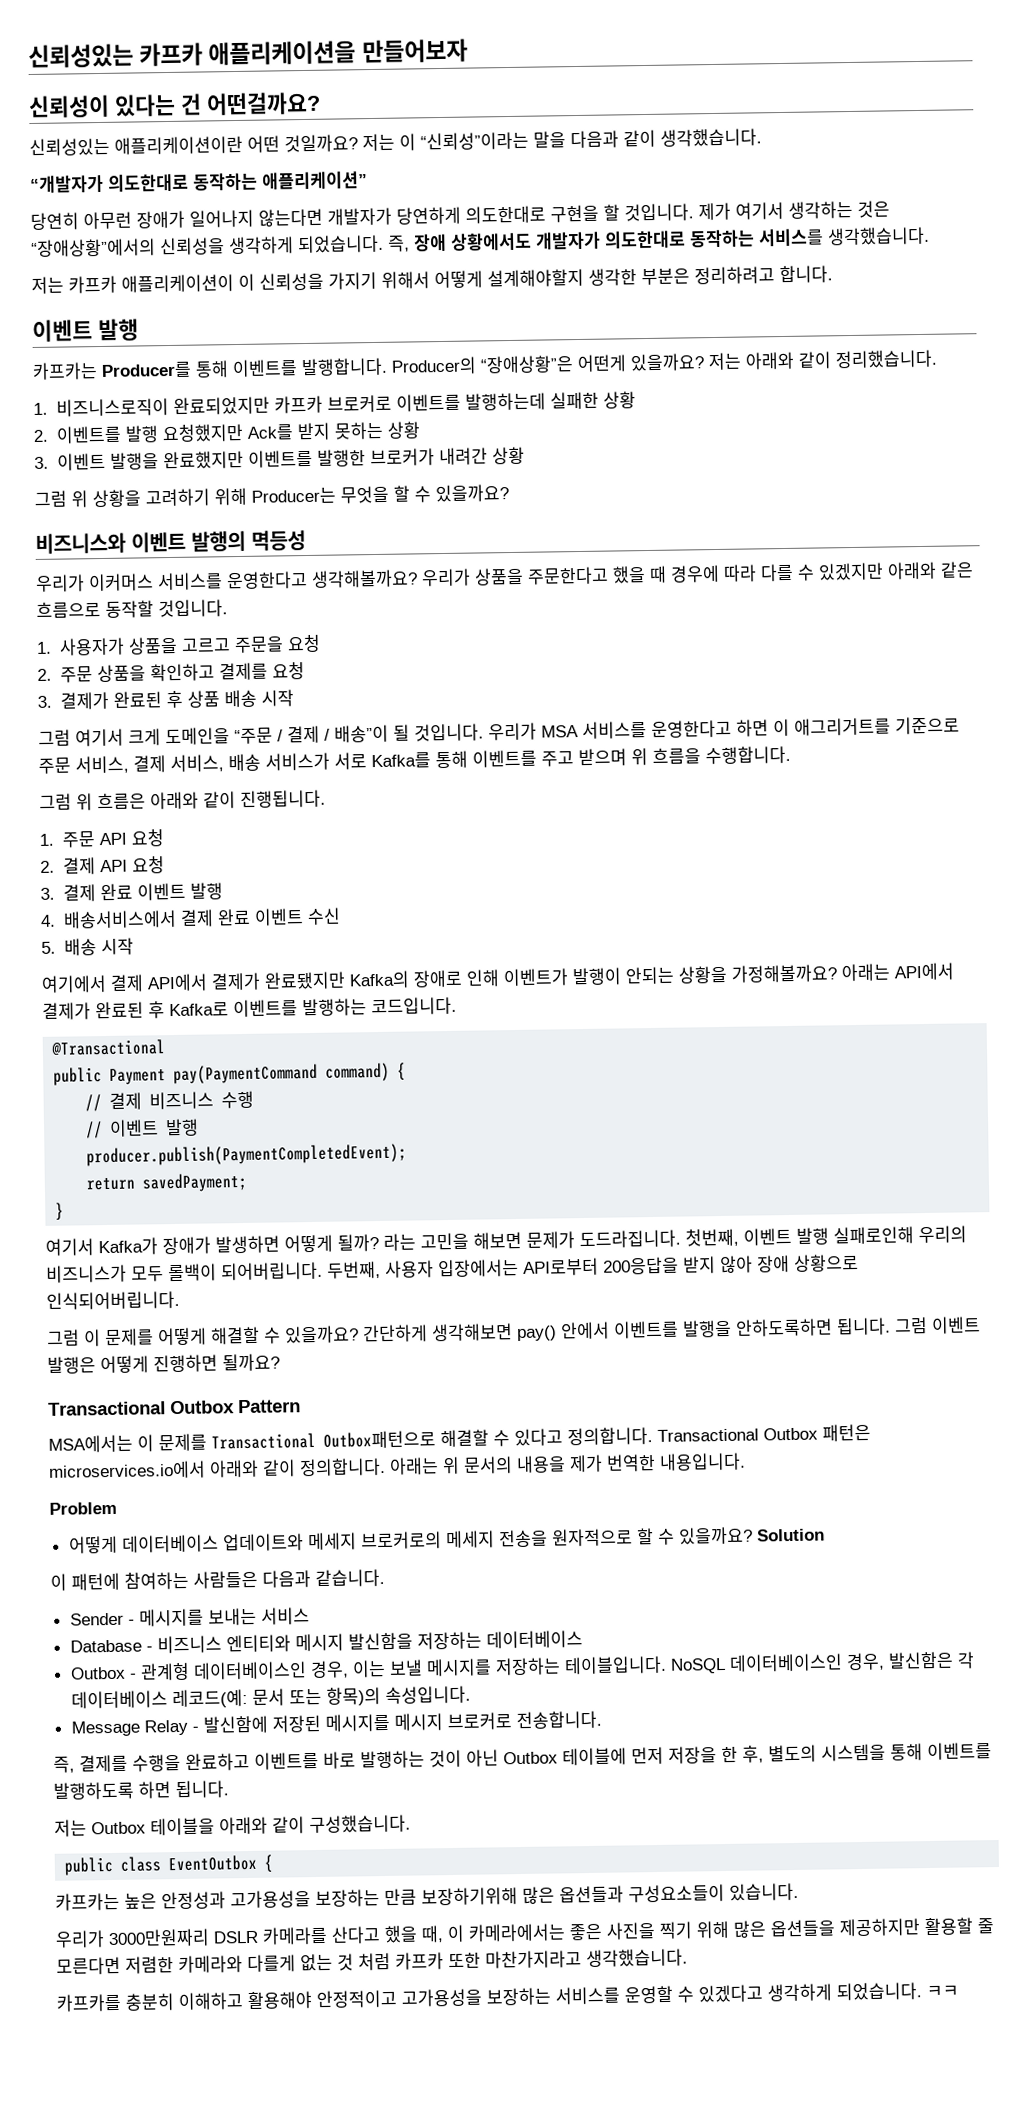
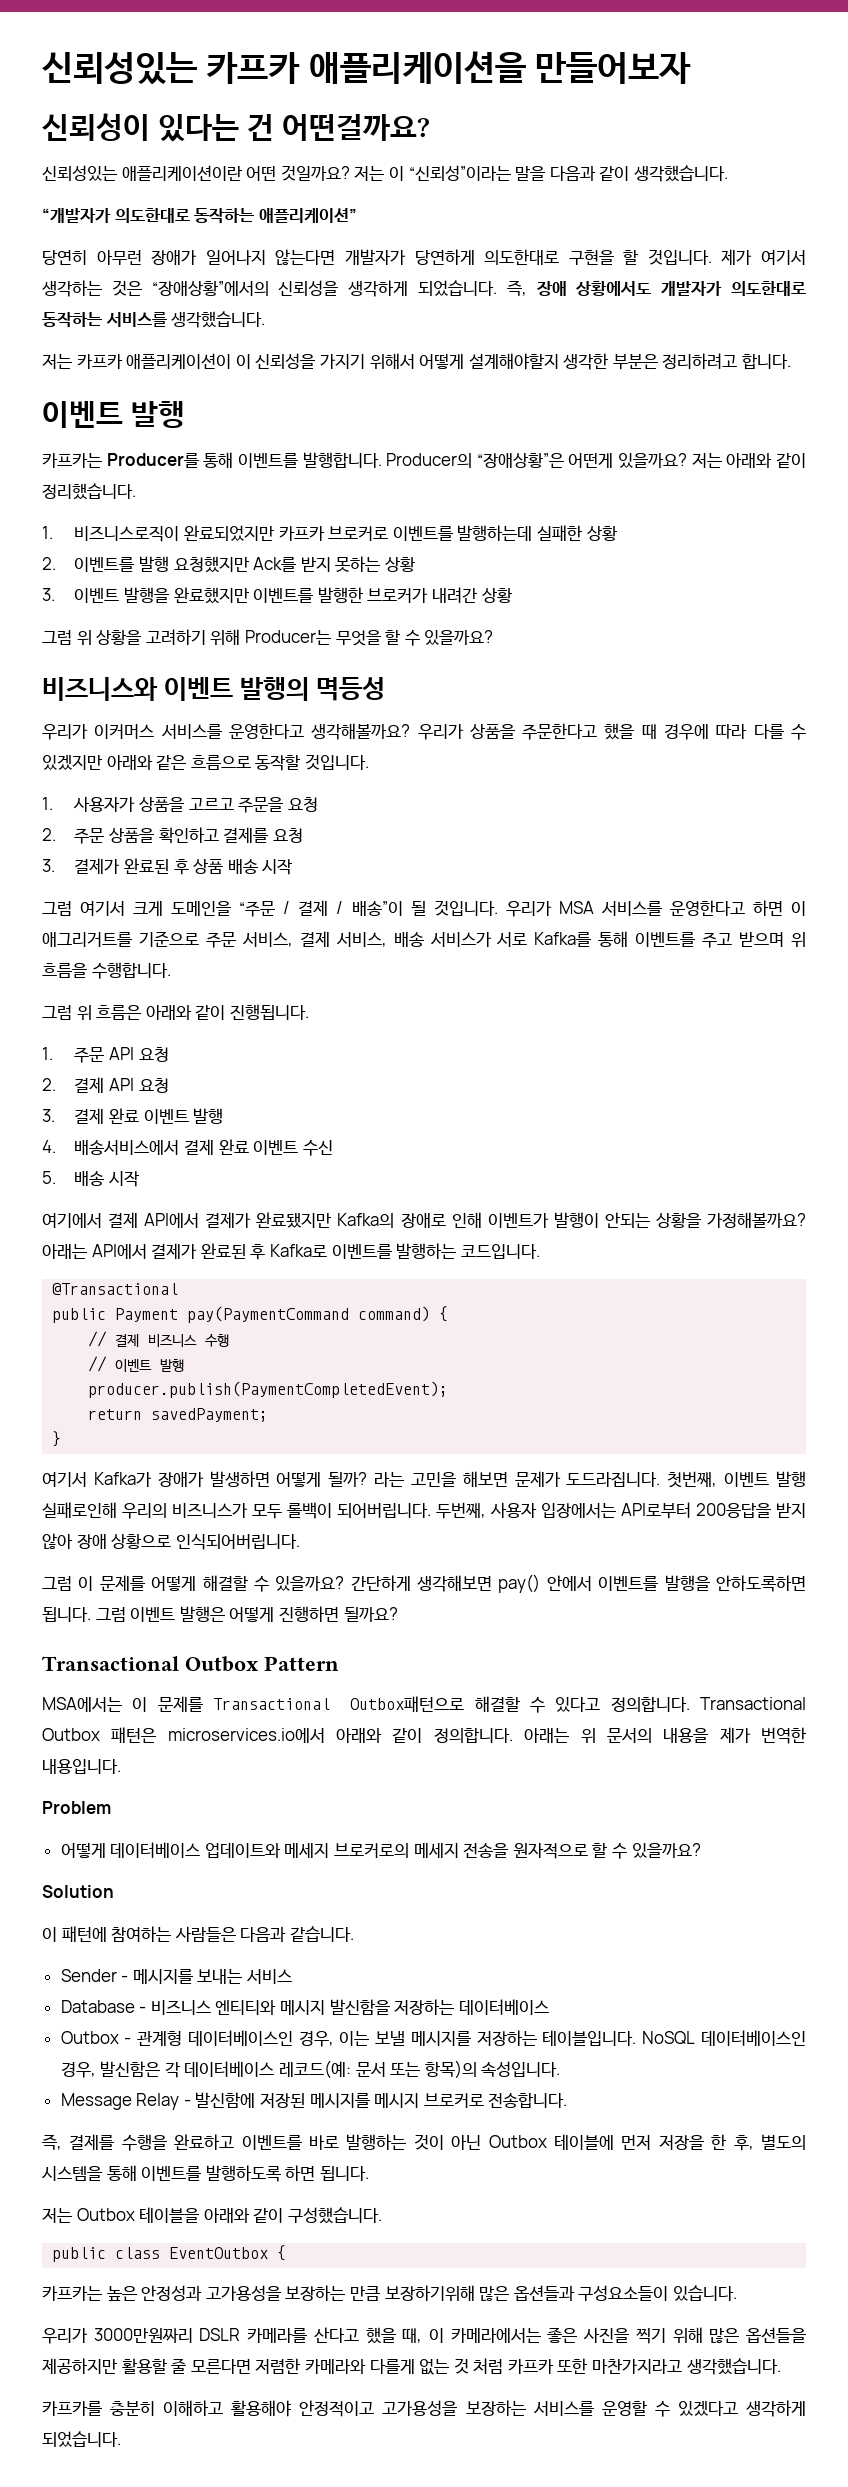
- 어떻게 데이터베이스 업데이트와 메세지 브로커로의 메세지 전송을 원자적으로 할 수 있을까요? Solution
+ 어떻게 데이터베이스 업데이트와 메세지 브로커로의 메세지 전송을 원자적으로 할 수 있을까요?
+ Solution
- ㅋㅋ

